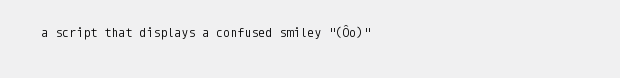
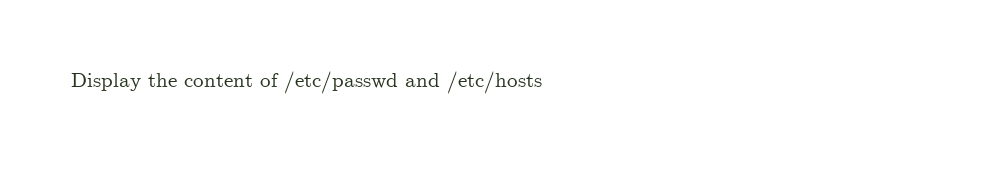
- a script that displays a confused smiley "(Ôo)"
+ Display the content of /etc/passwd and /etc/hosts

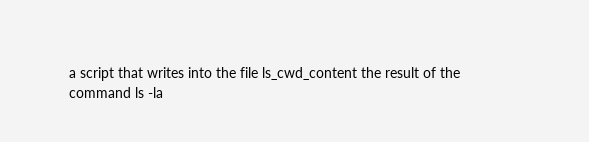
- Display the content of /etc/passwd and /etc/hosts
+ a script that writes into the file ls_cwd_content the result of the command ls -la

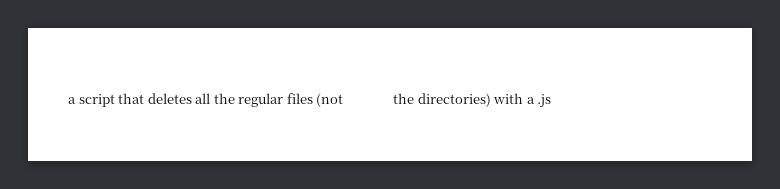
- a script that writes into the file ls_cwd_content the result of the command ls -la
+ a script that deletes all the regular files (not the directories) with a .js

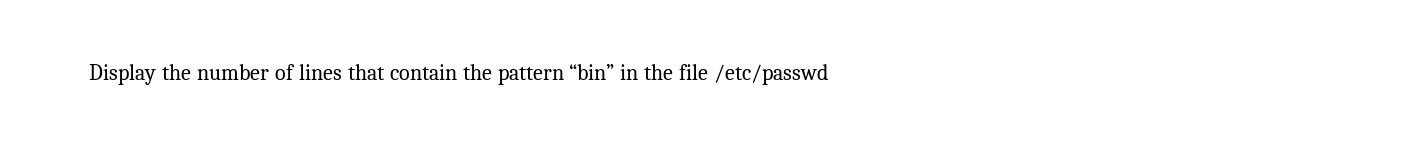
- a script that deletes all the regular files (not the directories) with a .js
+ Display the number of lines that contain the pattern “bin” in the file /etc/passwd

